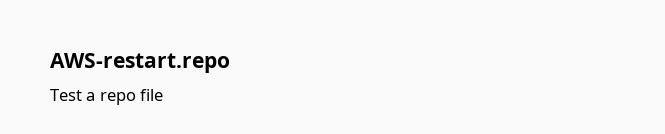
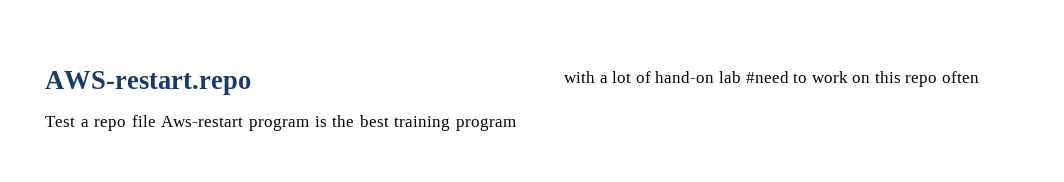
- Test a repo file
+ Test a repo file Aws-restart program is the best training program with a lot of hand-on lab #need to work on this repo often

